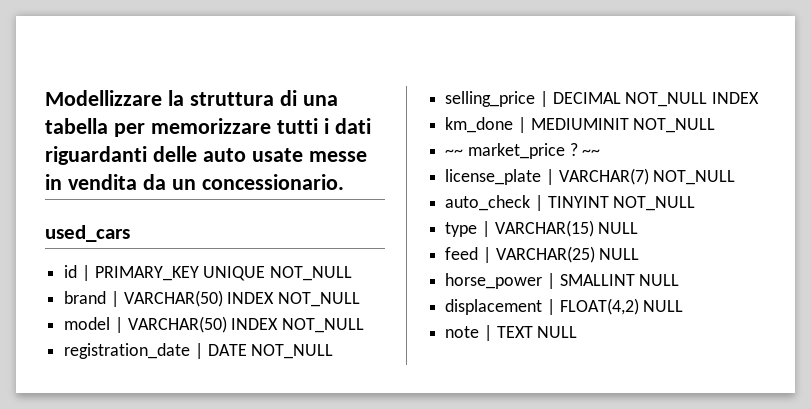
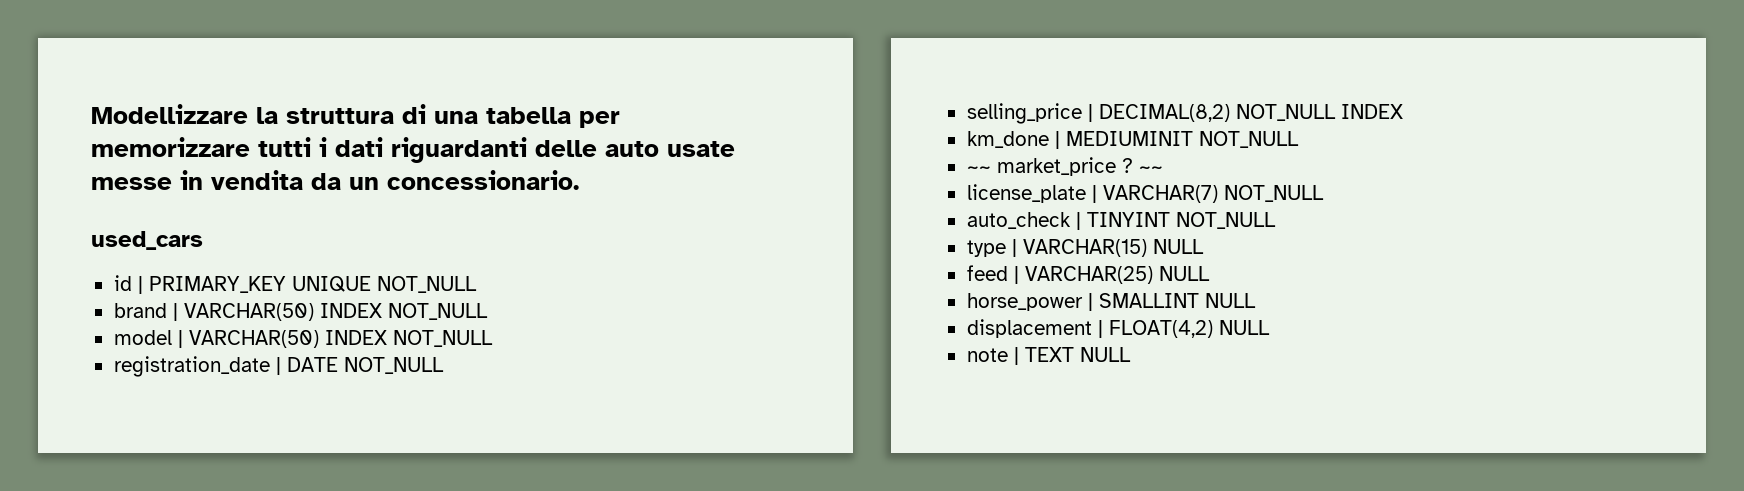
- selling_price | DECIMAL NOT_NULL INDEX
+ selling_price | DECIMAL(8,2) NOT_NULL INDEX

